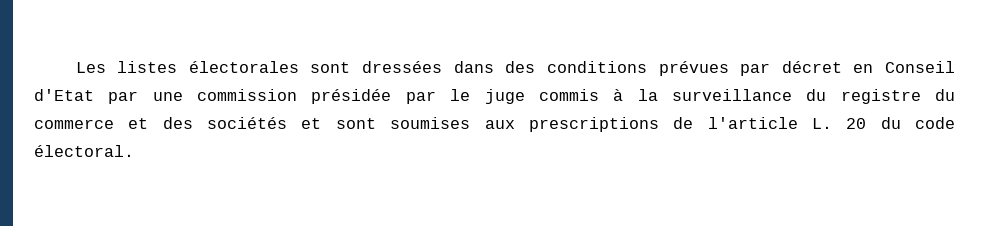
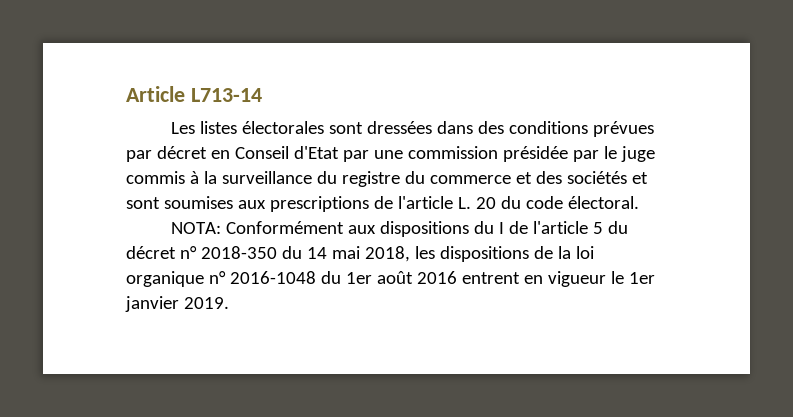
+ Article L713-14
+ NOTA: Conformément aux dispositions du I de l'article 5 du décret n° 2018-350 du 14 mai 2018, les dispositions de la loi organique n° 2016-1048 du 1er août 2016 entrent en vigueur le 1er janvier 2019.

